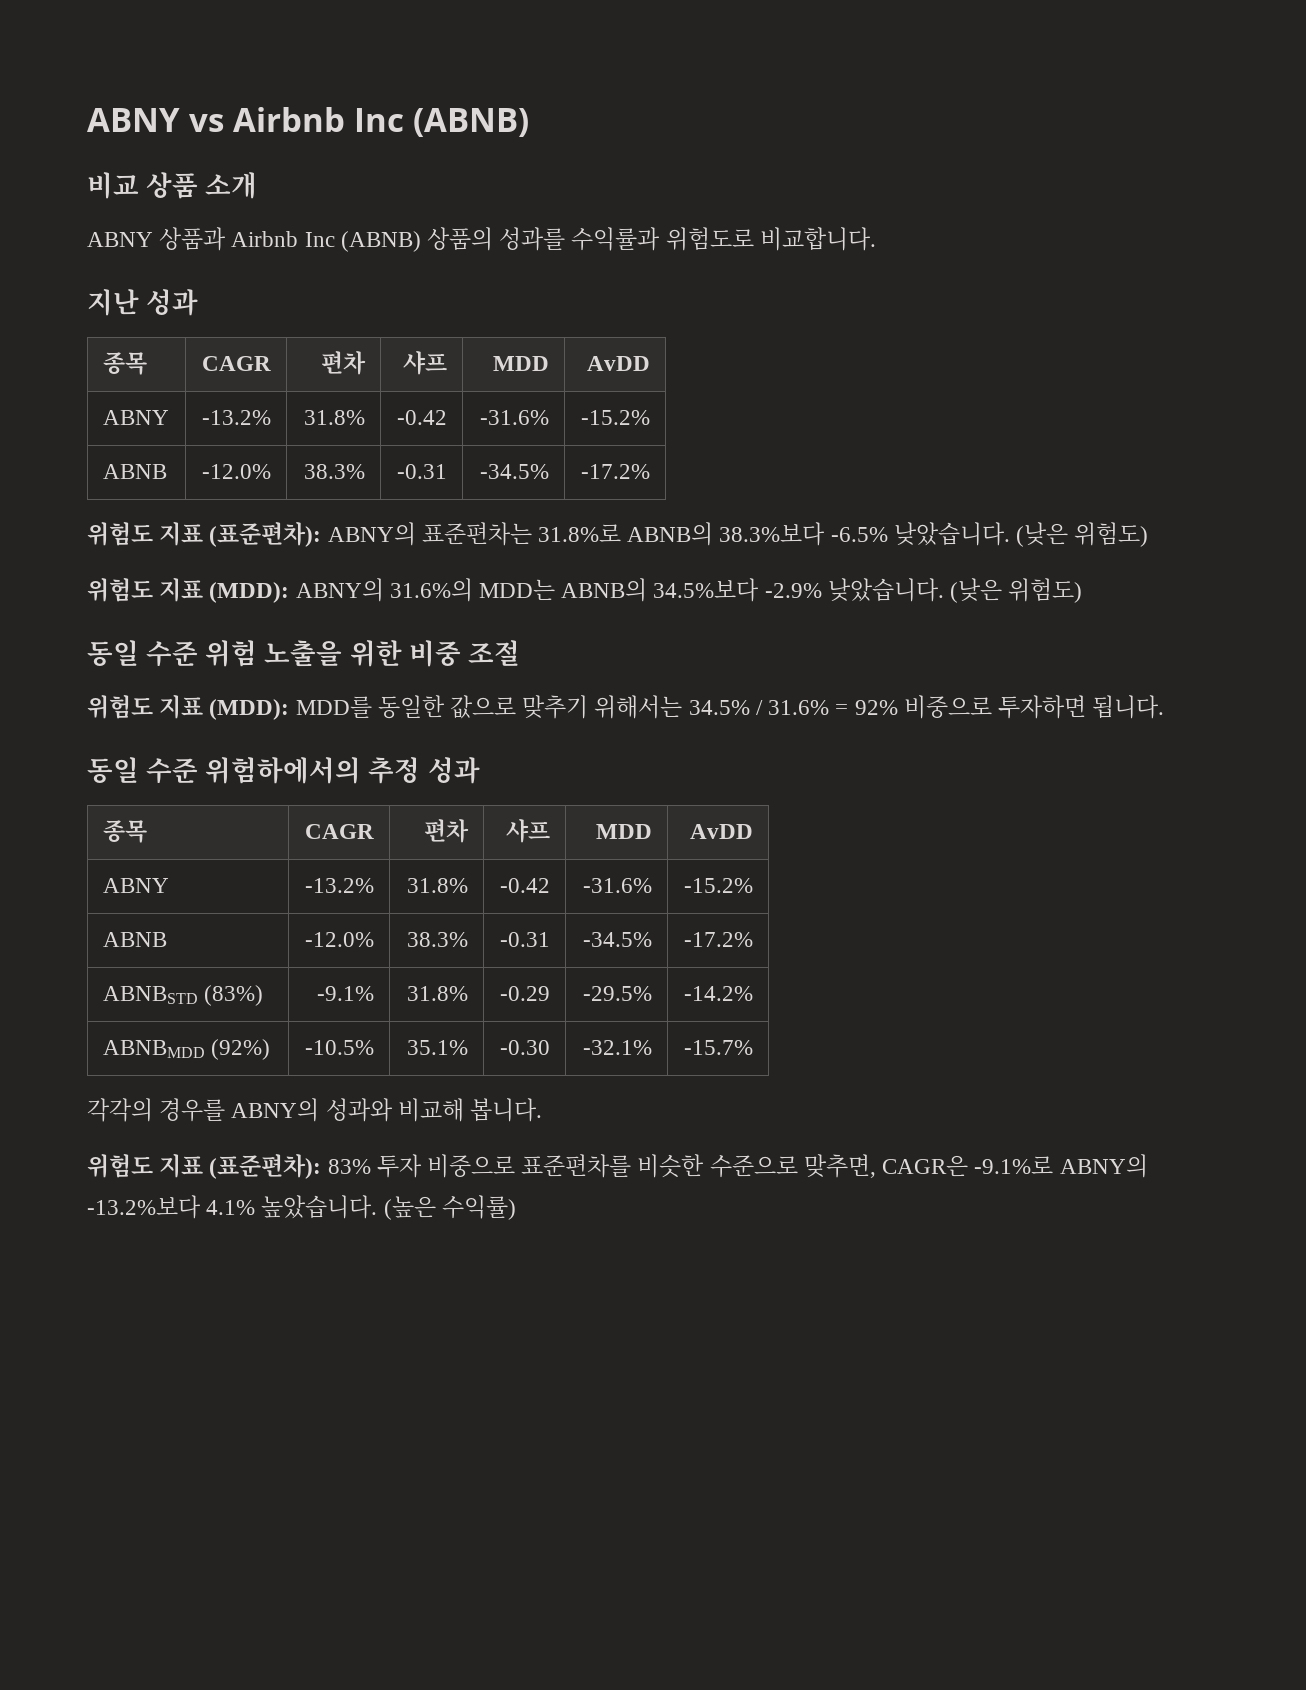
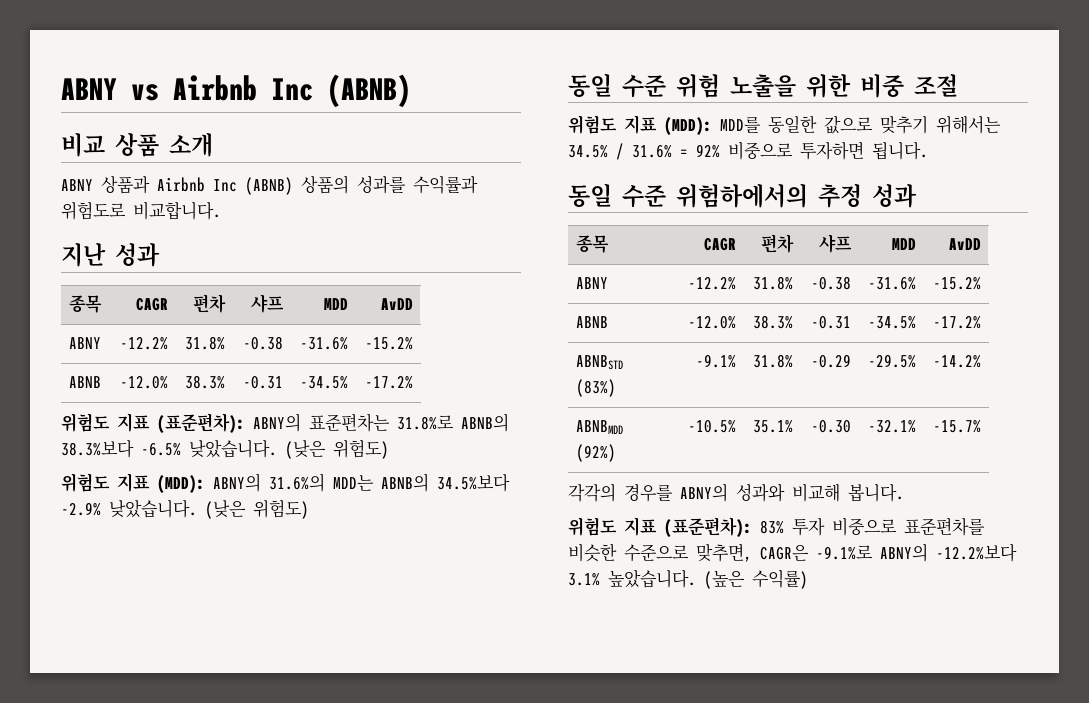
  지난 성과
  종목 | CAGR | 편차 | 샤프 | MDD | AvDD
- ABNY | -13.2% | 31.8% | -0.42 | -31.6% | -15.2%
+ ABNY | -12.2% | 31.8% | -0.38 | -31.6% | -15.2%
  동일 수준 위험하에서의 추정 성과
  종목 | CAGR | 편차 | 샤프 | MDD | AvDD
- ABNY | -13.2% | 31.8% | -0.42 | -31.6% | -15.2%
+ ABNY | -12.2% | 31.8% | -0.38 | -31.6% | -15.2%
- 위험도 지표 (표준편차): 83% 투자 비중으로 표준편차를 비슷한 수준으로 맞추면, CAGR은 -9.1%로 ABNY의 -13.2%보다 4.1% 높았습니다.
+ 위험도 지표 (표준편차): 83% 투자 비중으로 표준편차를 비슷한 수준으로 맞추면, CAGR은 -9.1%로 ABNY의 -12.2%보다 3.1% 높았습니다.

